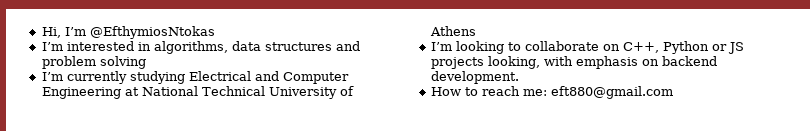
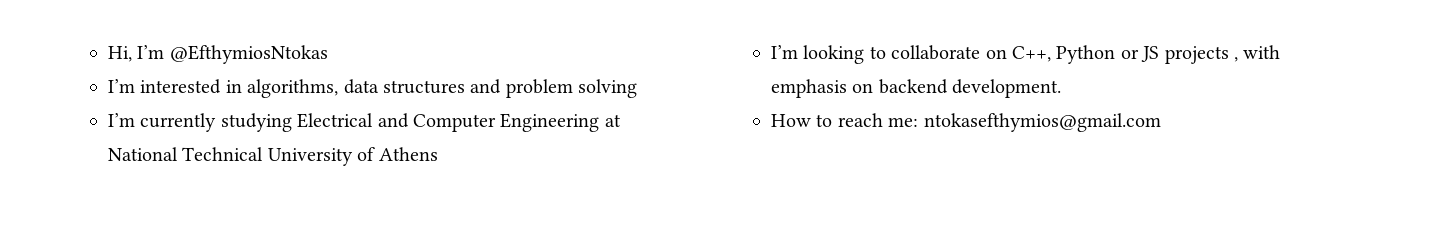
- I’m looking to collaborate on C++, Python or JS projects looking, with emphasis on backend development.
+ I’m looking to collaborate on C++, Python or JS projects , with emphasis on backend development.
- How to reach me: eft880@gmail.com
+ How to reach me: ntokasefthymios@gmail.com

